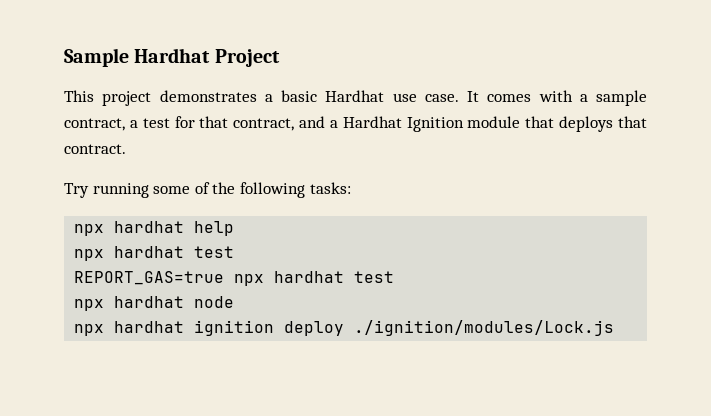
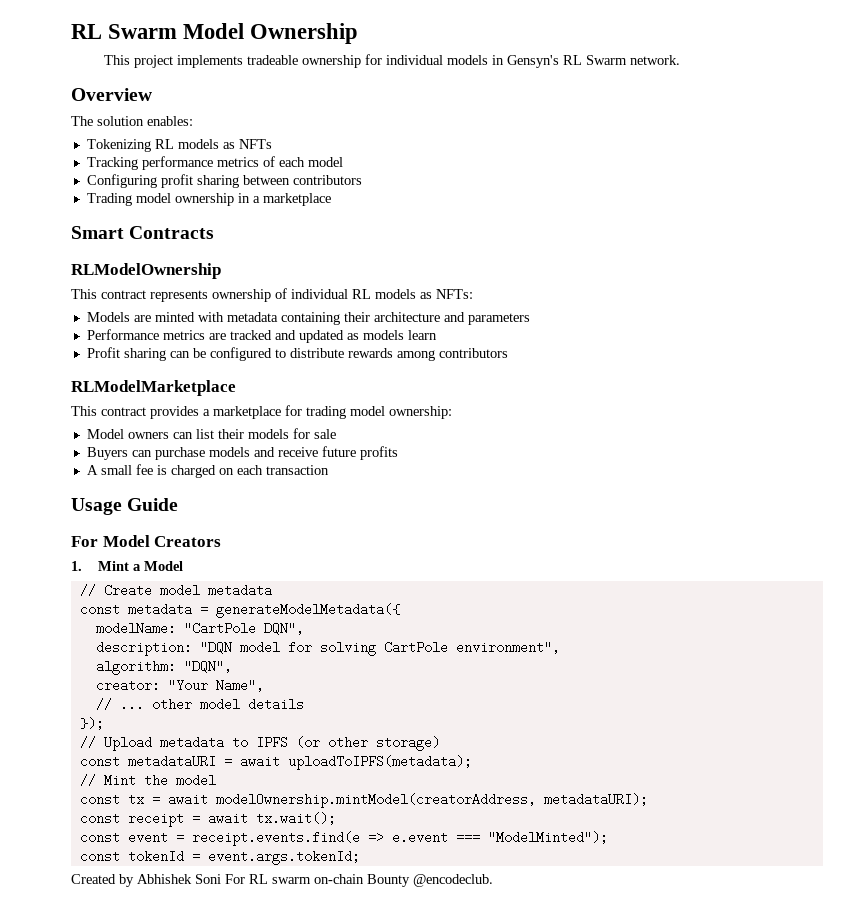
- Sample Hardhat Project
- This project demonstrates a basic Hardhat use case. It comes with a sample contract, a test for that contract, and a Hardhat Ignition module that deploys that contract.
- Try running some of the following tasks:
- npx hardhat help
- npx hardhat test
- REPORT_GAS=true npx hardhat test
- npx hardhat node
- npx hardhat ignition deploy ./ignition/modules/Lock.js
+ RL Swarm Model Ownership
+ This project implements tradeable ownership for individual models in Gensyn's RL Swarm network.
+ Overview
+ The solution enables:
+ Tokenizing RL models as NFTs
+ Tracking performance metrics of each model
+ Configuring profit sharing between contributors
+ Trading model ownership in a marketplace
+ Smart Contracts
+ RLModelOwnership
+ This contract represents ownership of individual RL models as NFTs:
+ Models are minted with metadata containing their architecture and parameters
+ Performance metrics are tracked and updated as models learn
+ Profit sharing can be configured to distribute rewards among contributors
+ RLModelMarketplace
+ This contract provides a marketplace for trading model ownership:
+ Model owners can list their models for sale
+ Buyers can purchase models and receive future profits
+ A small fee is charged on each transaction
+ Usage Guide
+ For Model Creators
+ 1. Mint a Model
+ // Create model metadata
+ const metadata = generateModelMetadata({
+ modelName: "CartPole DQN",
+ description: "DQN model for solving CartPole environment",
+ algorithm: "DQN",
+ creator: "Your Name",
+ // ... other model details
+ });
+ // Upload metadata to IPFS (or other storage)
+ const metadataURI = await uploadToIPFS(metadata);
+ // Mint the model
+ const tx = await modelOwnership.mintModel(creatorAddress, metadataURI);
+ const receipt = await tx.wait();
+ const event = receipt.events.find(e => e.event === "ModelMinted");
+ const tokenId = event.args.tokenId;
+ Created by Abhishek Soni For RL swarm on-chain Bounty @encodeclub.

